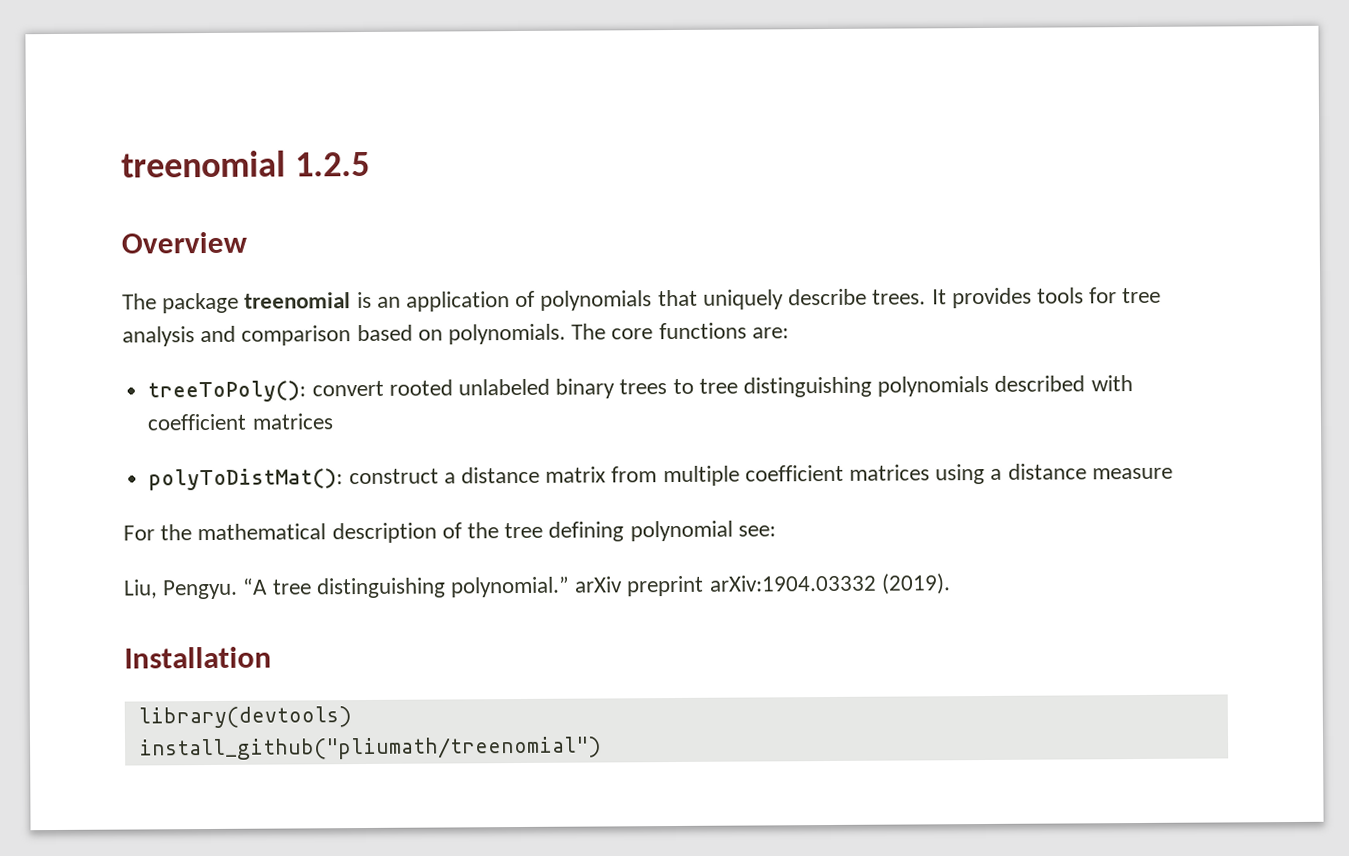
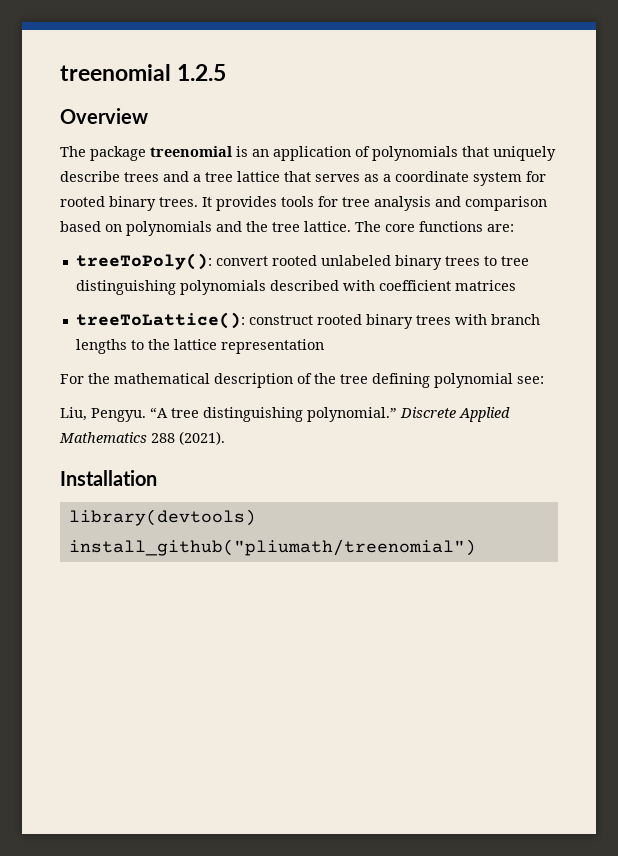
- The package treenomial is an application of polynomials that uniquely describe trees.
+ The package treenomial is an application of polynomials that uniquely describe trees and a tree lattice that serves as a coordinate system for rooted binary trees.
- It provides tools for tree analysis and comparison based on polynomials.
+ It provides tools for tree analysis and comparison based on polynomials and the tree lattice.
- polyToDistMat(): construct a distance matrix from multiple coefficient matrices using a distance measure
+ treeToLattice(): construct rooted binary trees with branch lengths to the lattice representation
- “A tree distinguishing polynomial.” arXiv preprint arXiv:1904.03332 (2019).
+ “A tree distinguishing polynomial.” Discrete Applied Mathematics 288 (2021).

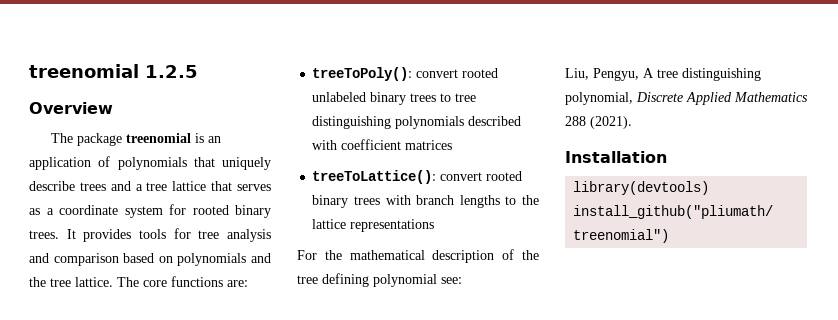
- treeToLattice(): construct rooted binary trees with branch lengths to the lattice representation
+ treeToLattice(): convert rooted binary trees with branch lengths to the lattice representations
- Liu, Pengyu. “A tree distinguishing polynomial.” Discrete Applied Mathematics 288 (2021).
+ Liu, Pengyu, A tree distinguishing polynomial, Discrete Applied Mathematics 288 (2021).

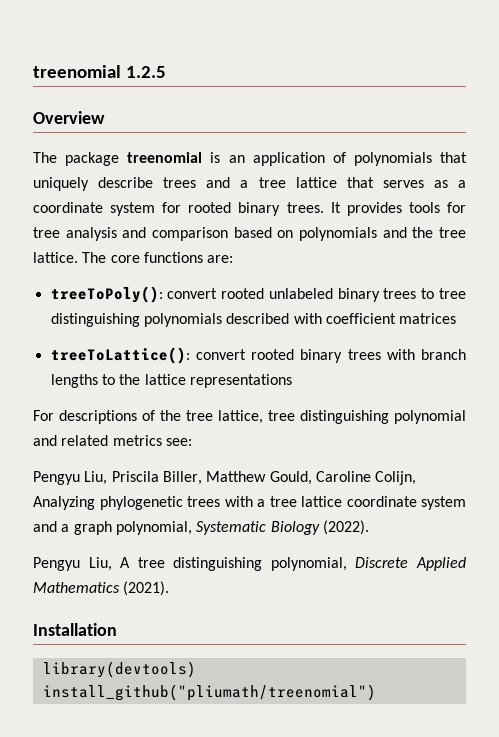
- For the mathematical description of the tree defining polynomial see:
- Liu, Pengyu, A tree distinguishing polynomial, Discrete Applied Mathematics 288 (2021).
+ For descriptions of the tree lattice, tree distinguishing polynomial and related metrics see:
+ Pengyu Liu, Priscila Biller, Matthew Gould, Caroline Colijn, Analyzing phylogenetic trees with a tree lattice coordinate system and a graph polynomial, Systematic Biology (2022).
+ Pengyu Liu, A tree distinguishing polynomial, Discrete Applied Mathematics (2021).

